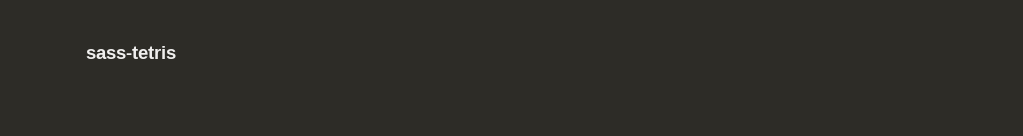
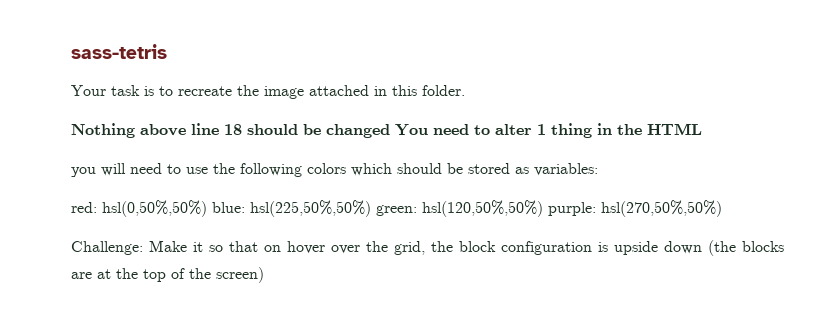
+ Your task is to recreate the image attached in this folder.
+ Nothing above line 18 should be changed You need to alter 1 thing in the HTML
+ you will need to use the following colors which should be stored as variables:
+ red: hsl(0,50%,50%) blue: hsl(225,50%,50%) green: hsl(120,50%,50%) purple: hsl(270,50%,50%)
+ Challenge: Make it so that on hover over the grid, the block configuration is upside down (the blocks are at the top of the screen)

